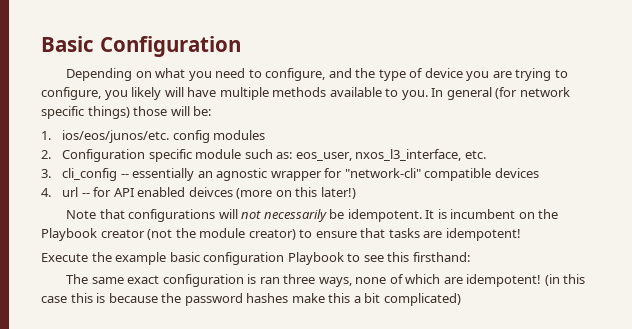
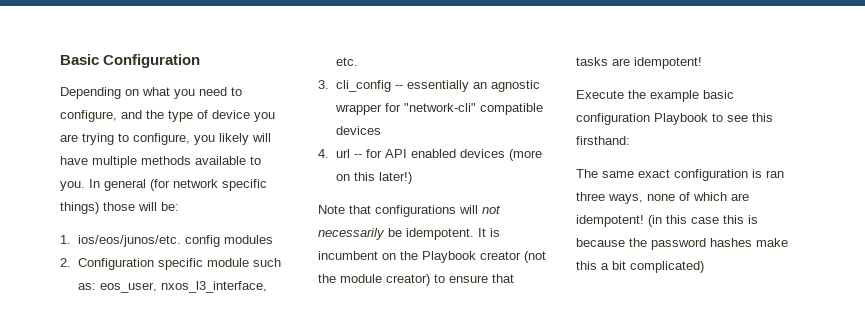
- 4. url -- for API enabled deivces (more on this later!)
+ 4. url -- for API enabled devices (more on this later!)

